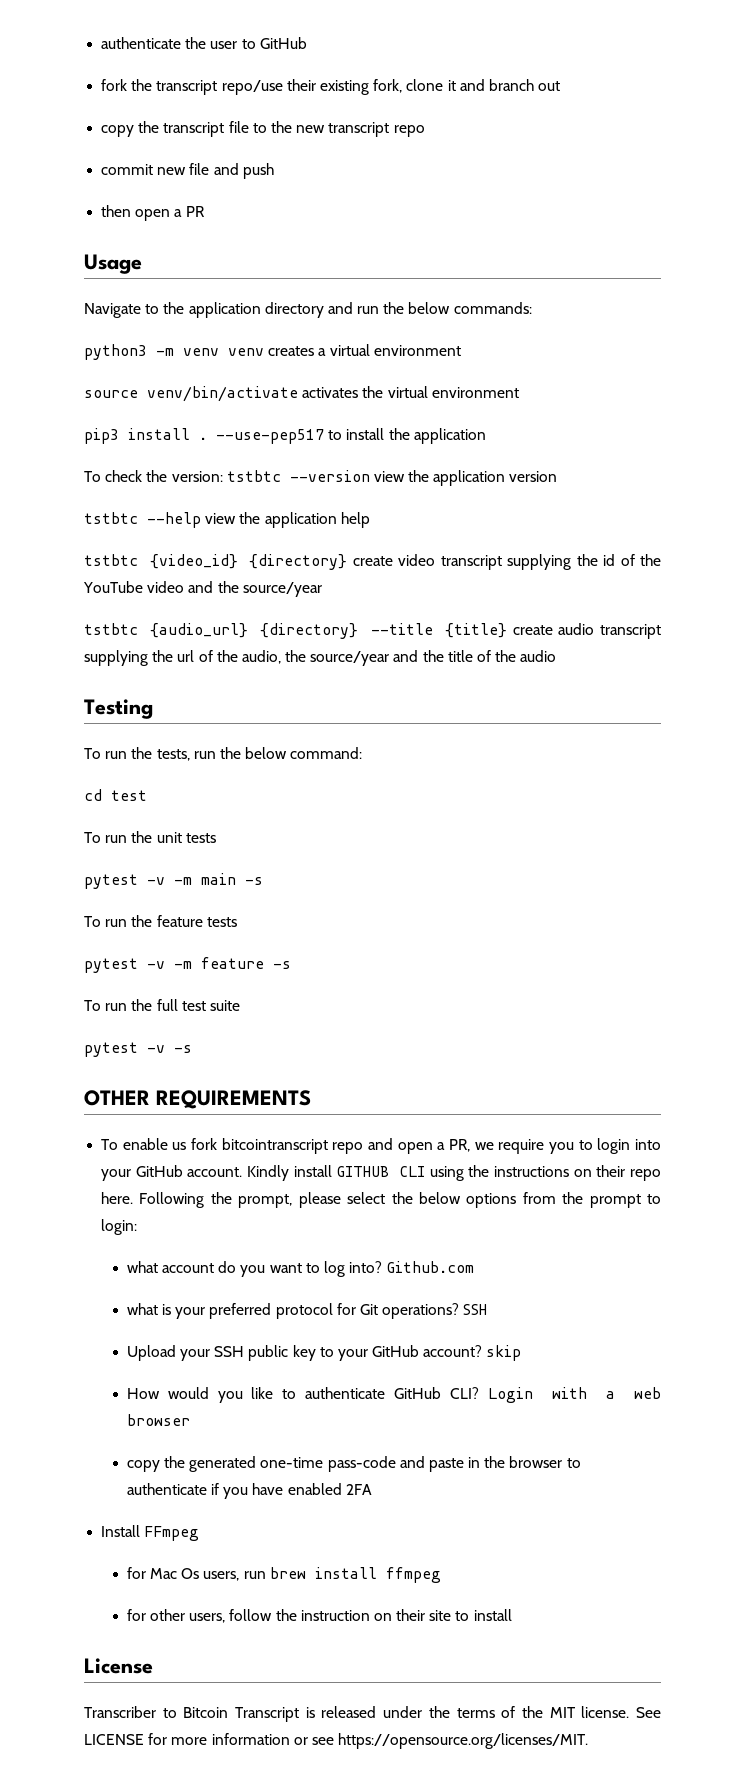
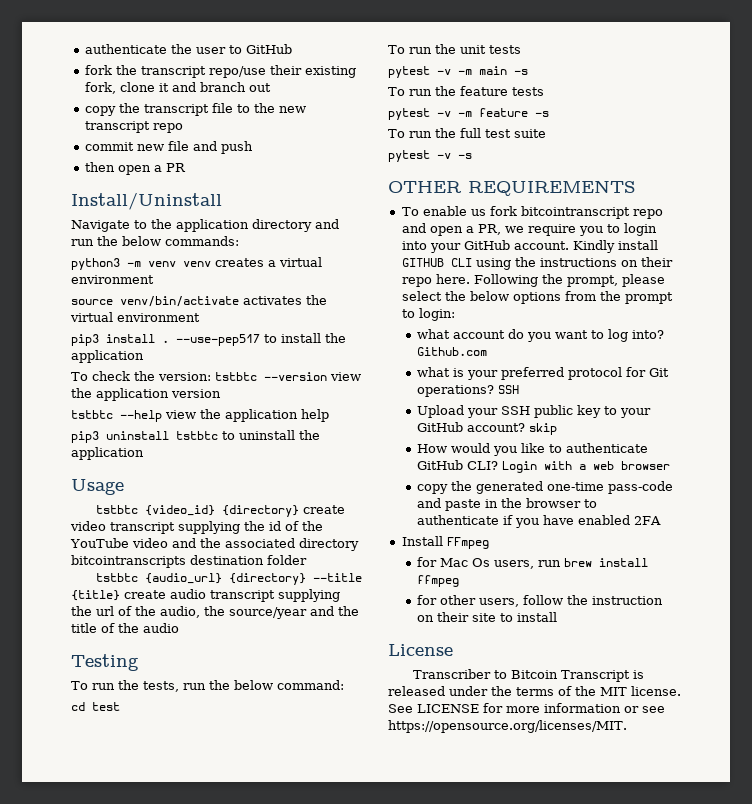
- Usage
+ Install/Uninstall
+ pip3 uninstall tstbtc to uninstall the application
+ Usage
- tstbtc {video_id} {directory} create video transcript supplying the id of the YouTube video and the source/year
+ tstbtc {video_id} {directory} create video transcript supplying the id of the YouTube video and the associated directory bitcointranscripts destination folder

